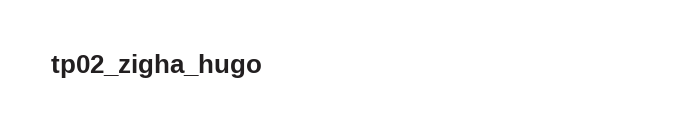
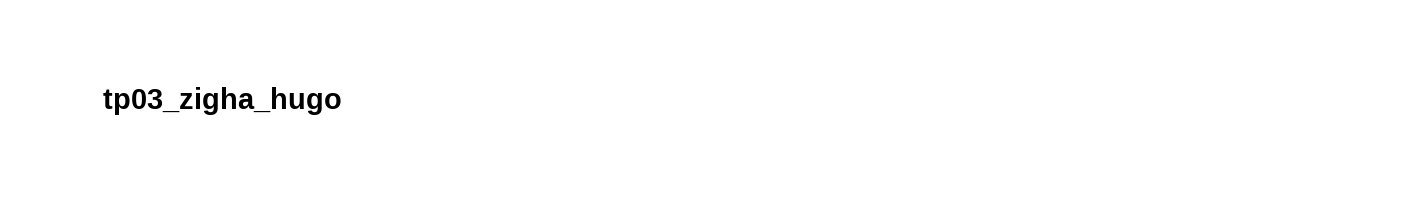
- tp02_zigha_hugo
+ tp03_zigha_hugo

